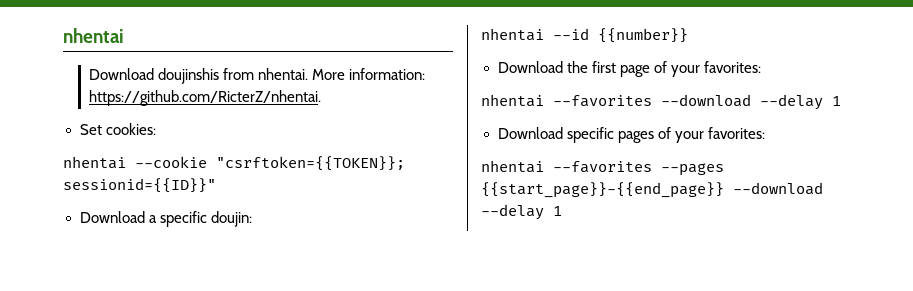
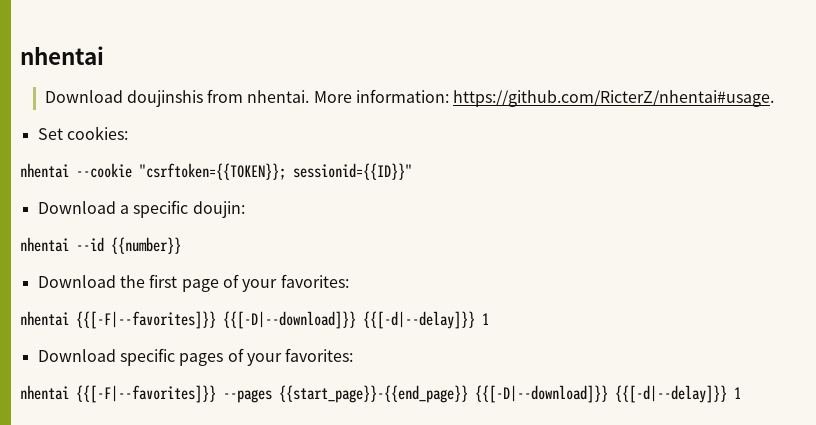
- More information: https://github.com/RicterZ/nhentai.
+ More information: https://github.com/RicterZ/nhentai#usage.
- nhentai --favorites --download --delay 1
+ nhentai {{[-F|--favorites]}} {{[-D|--download]}} {{[-d|--delay]}} 1
- nhentai --favorites --pages {{start_page}}-{{end_page}} --download --delay 1
+ nhentai {{[-F|--favorites]}} --pages {{start_page}}-{{end_page}} {{[-D|--download]}} {{[-d|--delay]}} 1

